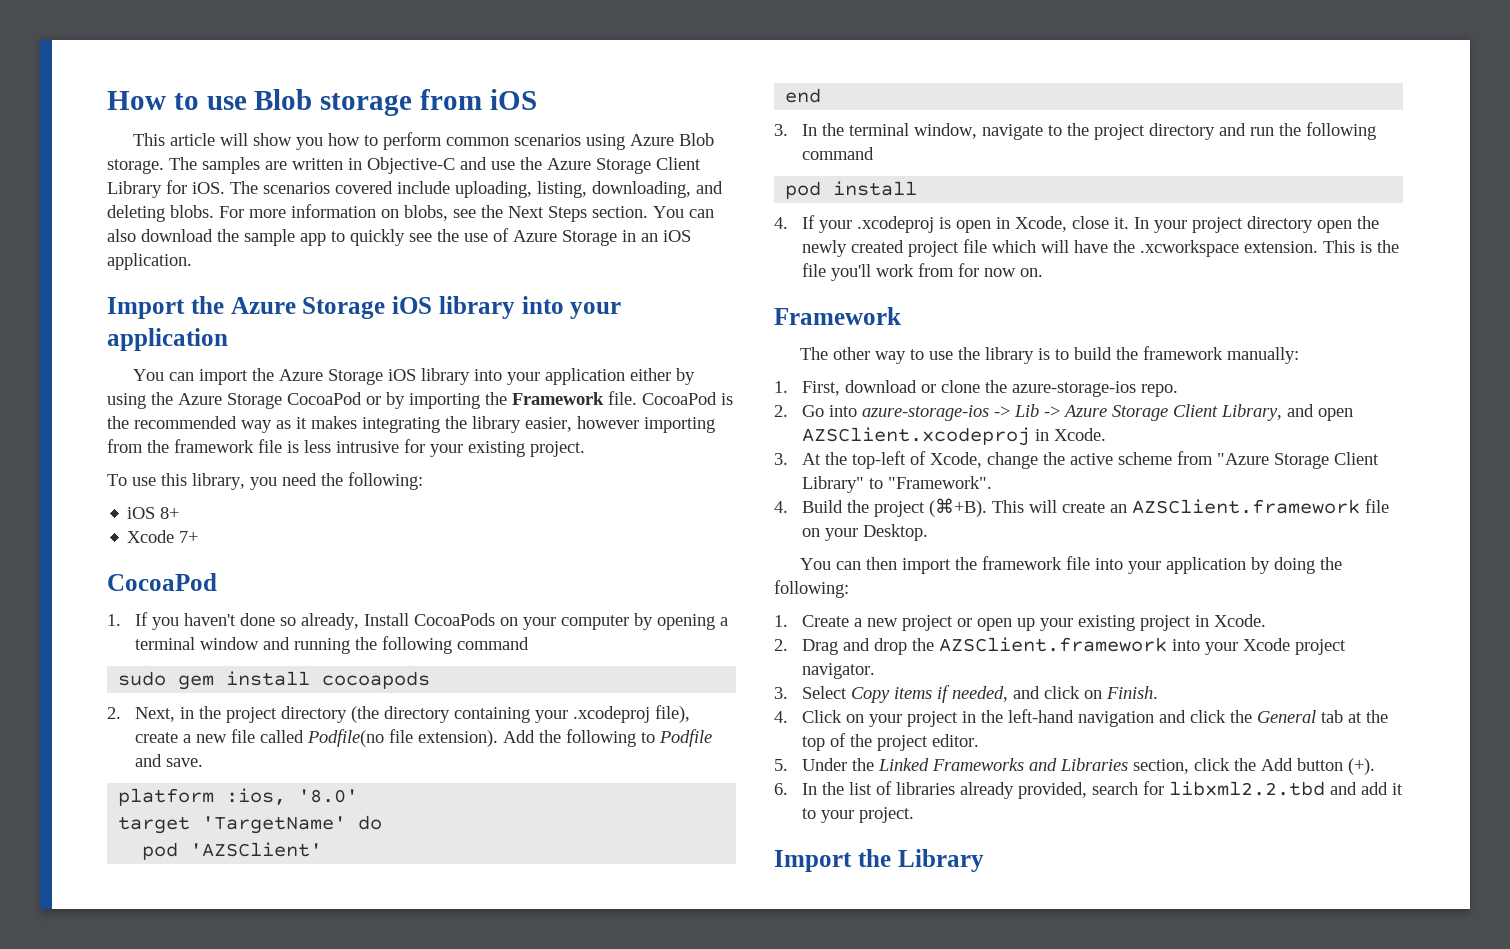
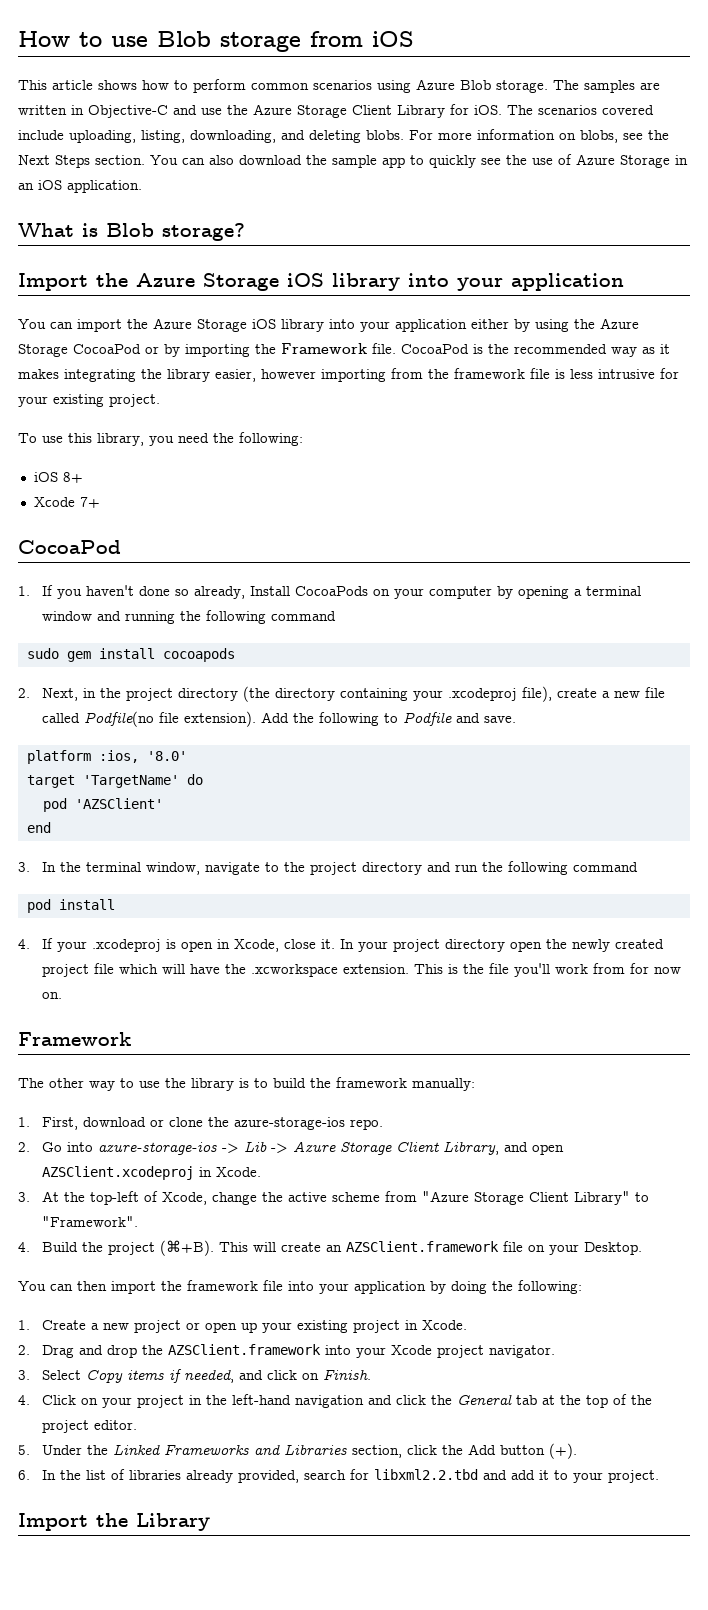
- This article will show you how to perform common scenarios using Azure Blob storage.
+ This article shows how to perform common scenarios using Azure Blob storage.
+ What is Blob storage?

